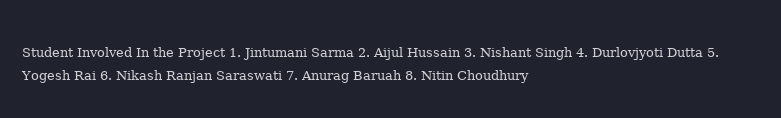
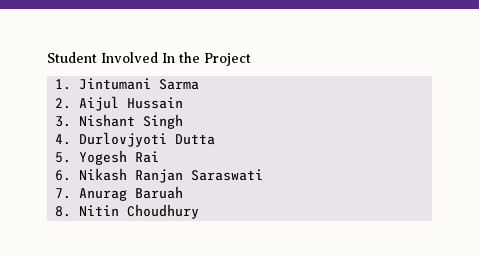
- Student Involved In the Project 1. Jintumani Sarma 2. Aijul Hussain 3. Nishant Singh 4. Durlovjyoti Dutta 5. Yogesh Rai 6. Nikash Ranjan Saraswati 7. Anurag Baruah 8. Nitin Choudhury
+ Student Involved In the Project
+ 1. Jintumani Sarma
+ 2. Aijul Hussain
+ 3. Nishant Singh
+ 4. Durlovjyoti Dutta
+ 5. Yogesh Rai
+ 6. Nikash Ranjan Saraswati
+ 7. Anurag Baruah
+ 8. Nitin Choudhury

